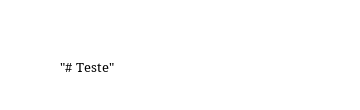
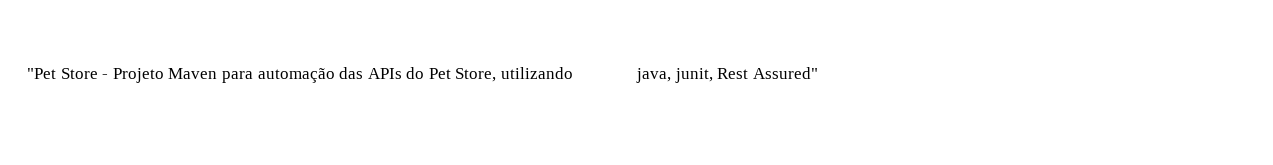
- "# Teste"
+ "Pet Store - Projeto Maven para automação das APIs do Pet Store, utilizando java, junit, Rest Assured"

